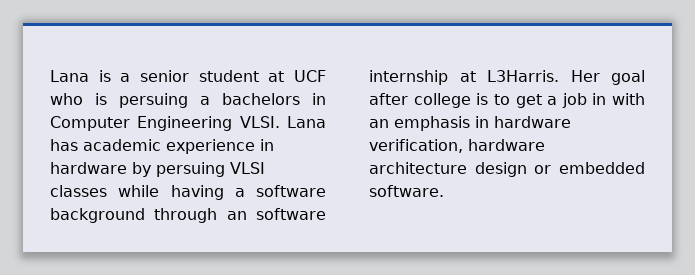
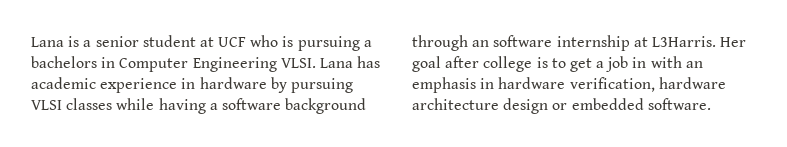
- Lana is a senior student at UCF who is persuing a bachelors in Computer Engineering VLSI.
+ Lana is a senior student at UCF who is pursuing a bachelors in Computer Engineering VLSI.
- Lana has academic experience in hardware by persuing VLSI classes while having a software background through an software internship at L3Harris.
+ Lana has academic experience in hardware by pursuing VLSI classes while having a software background through an software internship at L3Harris.

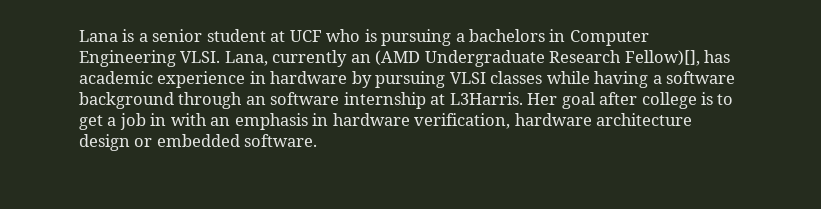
- Lana has academic experience in hardware by pursuing VLSI classes while having a software background through an software internship at L3Harris.
+ Lana, currently an (AMD Undergraduate Research Fellow)[], has academic experience in hardware by pursuing VLSI classes while having a software background through an software internship at L3Harris.

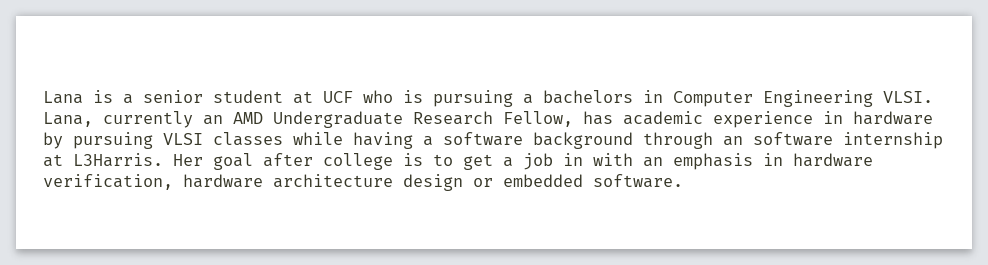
- Lana, currently an (AMD Undergraduate Research Fellow)[], has academic experience in hardware by pursuing VLSI classes while having a software background through an software internship at L3Harris.
+ Lana, currently an AMD Undergraduate Research Fellow, has academic experience in hardware by pursuing VLSI classes while having a software background through an software internship at L3Harris.

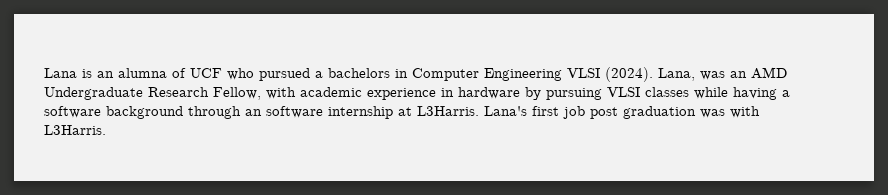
- Lana is a senior student at UCF who is pursuing a bachelors in Computer Engineering VLSI. Lana, currently an AMD Undergraduate Research Fellow, has academic experience in hardware by pursuing VLSI classes while having a software background through an software internship at L3Harris.
+ Lana is an alumna of UCF who pursued a bachelors in Computer Engineering VLSI (2024). Lana, was an AMD Undergraduate Research Fellow, with academic experience in hardware by pursuing VLSI classes while having a software background through an software internship at L3Harris.
- Her goal after college is to get a job in with an emphasis in hardware verification, hardware architecture design or embedded software.
+ Lana's first job post graduation was with L3Harris.

